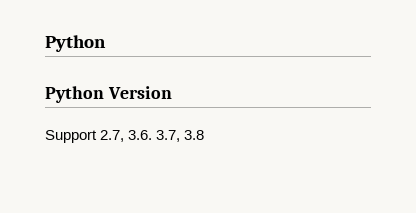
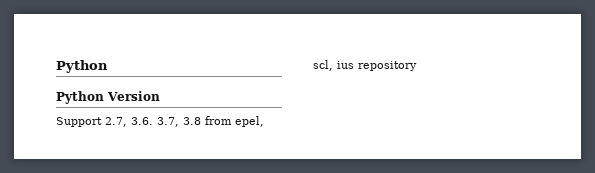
- Support 2.7, 3.6. 3.7, 3.8
+ Support 2.7, 3.6. 3.7, 3.8 from epel, scl, ius repository

